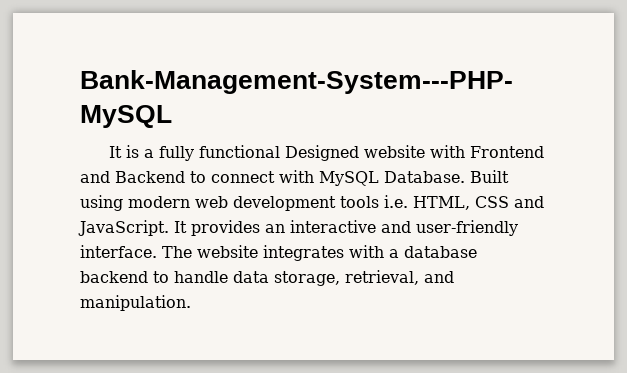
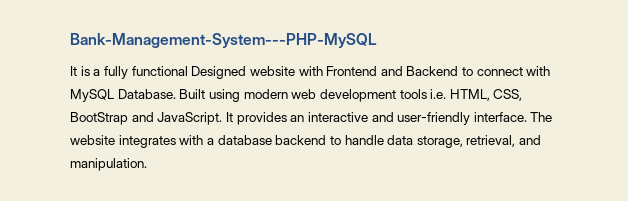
- Built using modern web development tools i.e. HTML, CSS and JavaScript.
+ Built using modern web development tools i.e. HTML, CSS, BootStrap and JavaScript.

